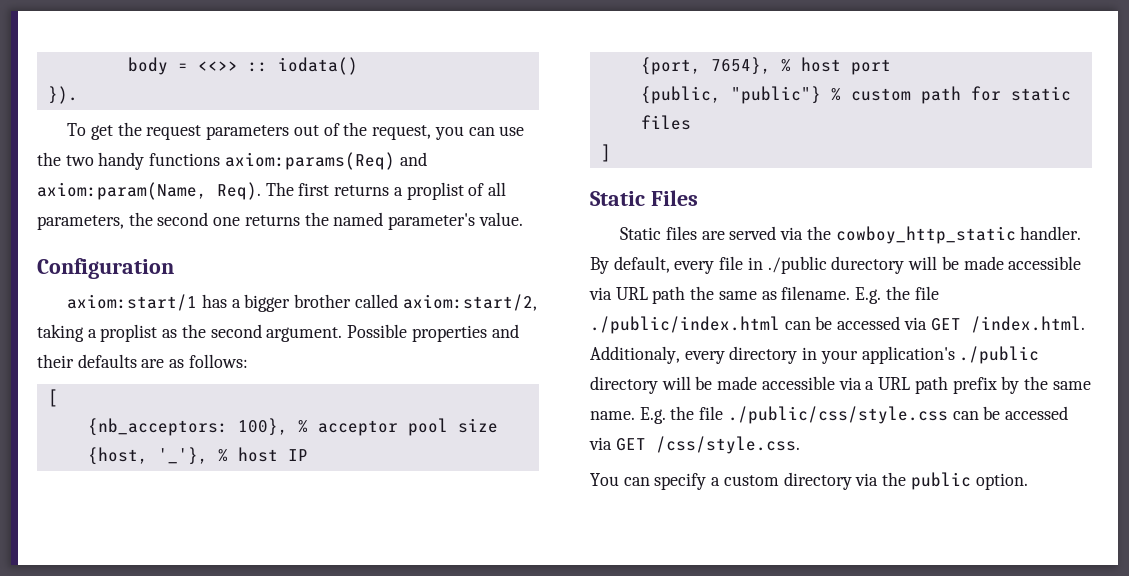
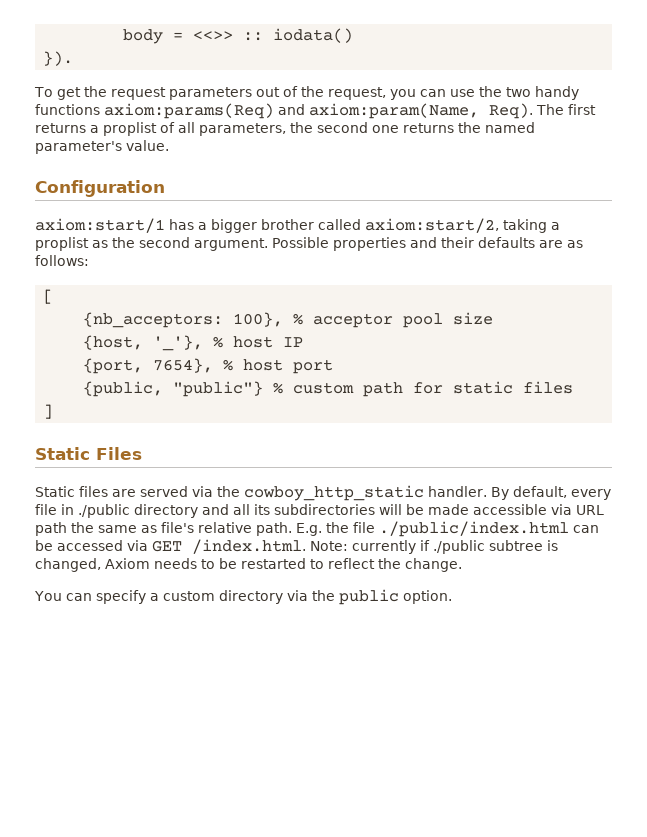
- By default, every file in ./public durectory will be made accessible via URL path the same as filename.
+ By default, every file in ./public directory and all its subdirectories will be made accessible via URL path the same as file's relative path.
- E.g. the file ./public/index.html can be accessed via GET /index.html. Additionaly, every directory in your application's ./public directory will be made accessible via a URL path prefix by the same name. E.g. the file ./public/css/style.css can be accessed via GET /css/style.css.
+ E.g. the file ./public/index.html can be accessed via GET /index.html. Note: currently if ./public subtree is changed, Axiom needs to be restarted to reflect the change.

